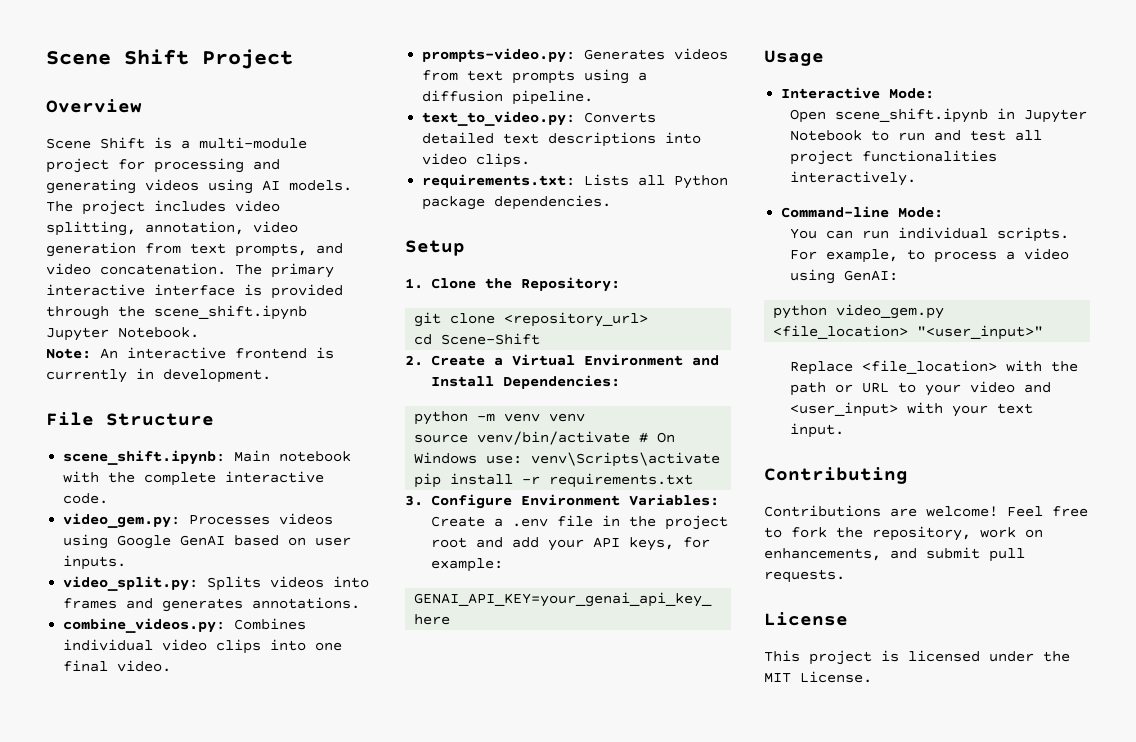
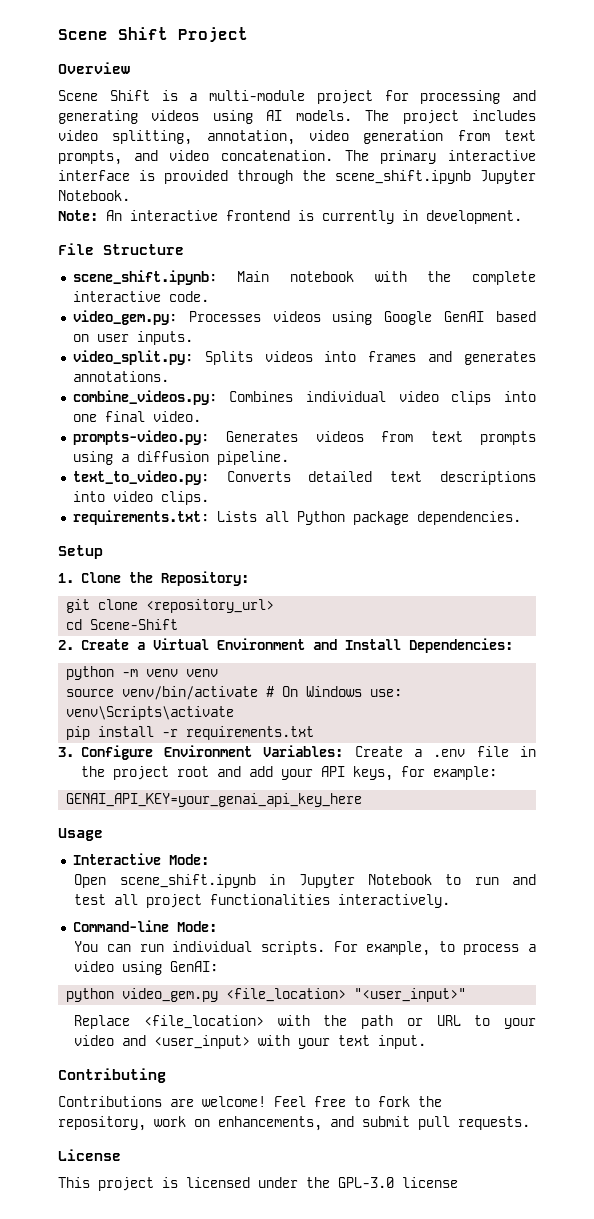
- This project is licensed under the MIT License.
+ This project is licensed under the GPL-3.0 license

